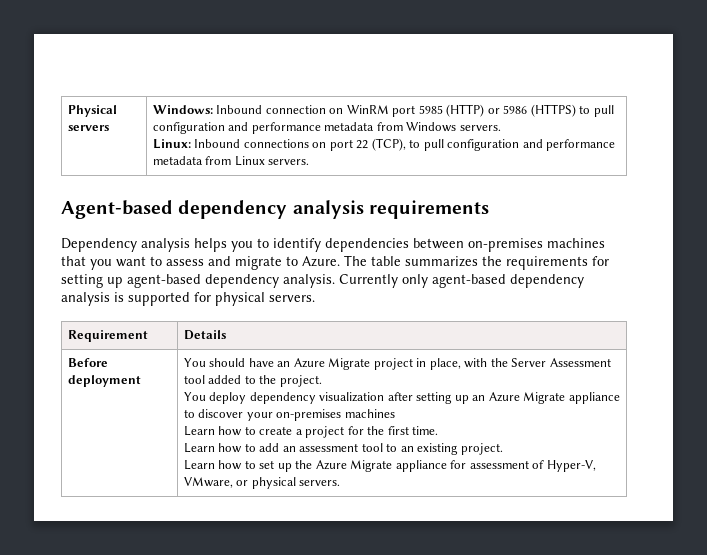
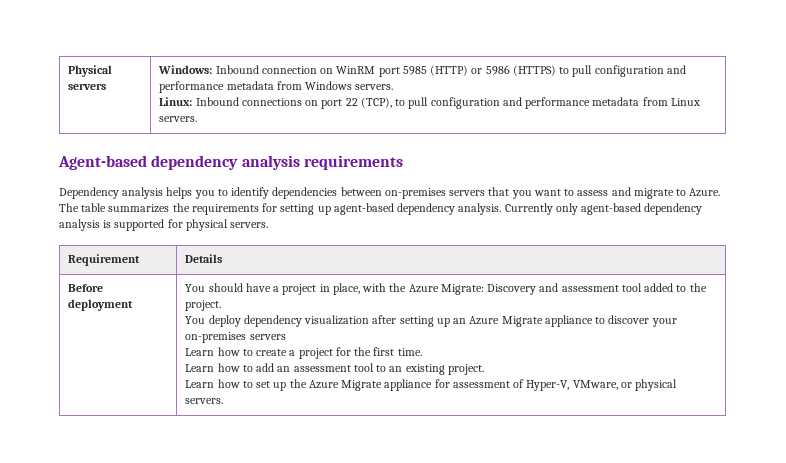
- Dependency analysis helps you to identify dependencies between on-premises machines that you want to assess and migrate to Azure.
+ Dependency analysis helps you to identify dependencies between on-premises servers that you want to assess and migrate to Azure.
- You should have an Azure Migrate project in place, with the Server Assessment tool added to the project.
+ You should have a project in place, with the Azure Migrate: Discovery and assessment tool added to the project.
- You deploy dependency visualization after setting up an Azure Migrate appliance to discover your on-premises machines
+ You deploy dependency visualization after setting up an Azure Migrate appliance to discover your on-premises servers

